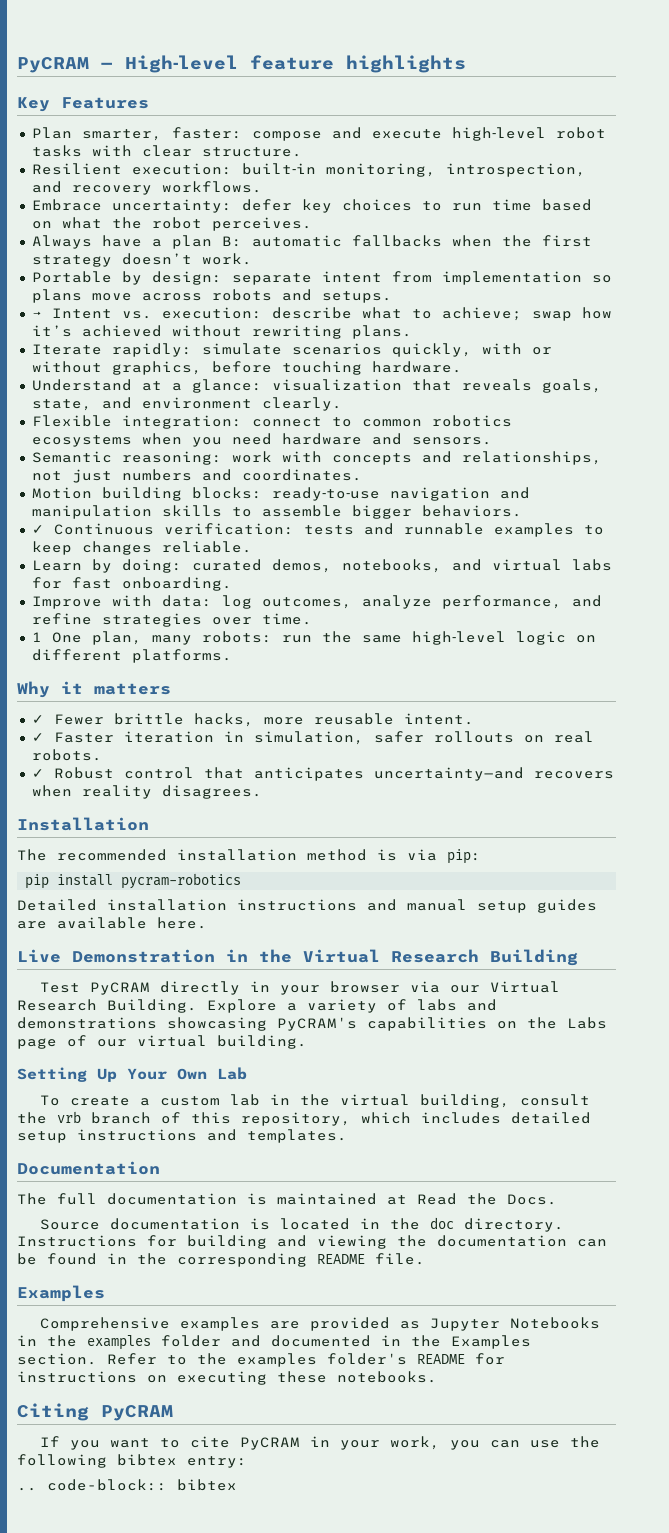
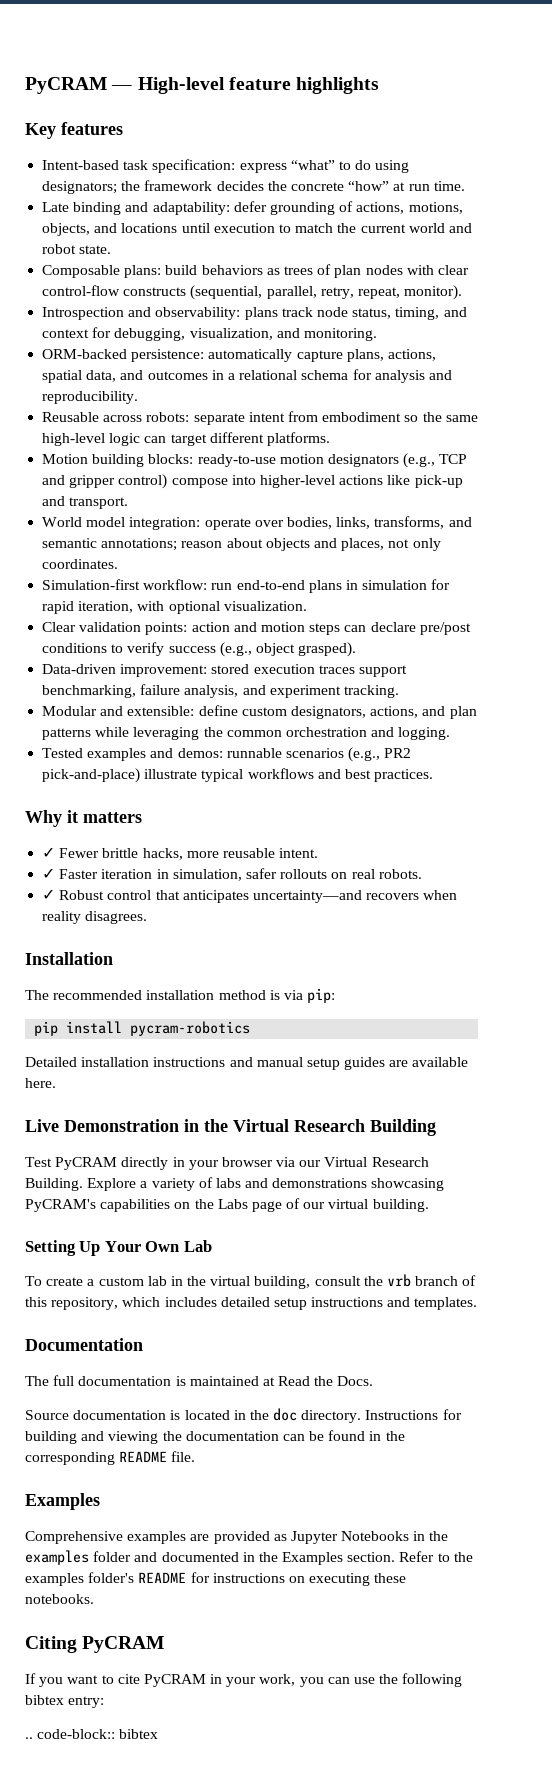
- Key Features
- Plan smarter, faster: compose and execute high‑level robot tasks with clear structure.
- Resilient execution: built‑in monitoring, introspection, and recovery workflows.
- Embrace uncertainty: defer key choices to run time based on what the robot perceives.
- Always have a plan B: automatic fallbacks when the first strategy doesn’t work.
- Portable by design: separate intent from implementation so plans move across robots and setups.
- → Intent vs. execution: describe what to achieve; swap how it’s achieved without rewriting plans.
- Iterate rapidly: simulate scenarios quickly, with or without graphics, before touching hardware.
- Understand at a glance: visualization that reveals goals, state, and environment clearly.
- Flexible integration: connect to common robotics ecosystems when you need hardware and sensors.
- Semantic reasoning: work with concepts and relationships, not just numbers and coordinates.
- Motion building blocks: ready‑to‑use navigation and manipulation skills to assemble bigger behaviors.
- ✓ Continuous verification: tests and runnable examples to keep changes reliable.
- Learn by doing: curated demos, notebooks, and virtual labs for fast onboarding.
- Improve with data: log outcomes, analyze performance, and refine strategies over time.
- 1 One plan, many robots: run the same high‑level logic on different platforms.
+ Key features
+ Intent-based task specification: express “what” to do using designators; the framework decides the concrete “how” at run time.
+ Late binding and adaptability: defer grounding of actions, motions, objects, and locations until execution to match the current world and robot state.
+ Composable plans: build behaviors as trees of plan nodes with clear control-flow constructs (sequential, parallel, retry, repeat, monitor).
+ Introspection and observability: plans track node status, timing, and context for debugging, visualization, and monitoring.
+ ORM-backed persistence: automatically capture plans, actions, spatial data, and outcomes in a relational schema for analysis and reproducibility.
+ Reusable across robots: separate intent from embodiment so the same high-level logic can target different platforms.
+ Motion building blocks: ready-to-use motion designators (e.g., TCP and gripper control) compose into higher-level actions like pick-up and transport.
+ World model integration: operate over bodies, links, transforms, and semantic annotations; reason about objects and places, not only coordinates.
+ Simulation-first workflow: run end-to-end plans in simulation for rapid iteration, with optional visualization.
+ Clear validation points: action and motion steps can declare pre/post conditions to verify success (e.g., object grasped).
+ Data-driven improvement: stored execution traces support benchmarking, failure analysis, and experiment tracking.
+ Modular and extensible: define custom designators, actions, and plan patterns while leveraging the common orchestration and logging.
+ Tested examples and demos: runnable scenarios (e.g., PR2 pick-and-place) illustrate typical workflows and best practices.

